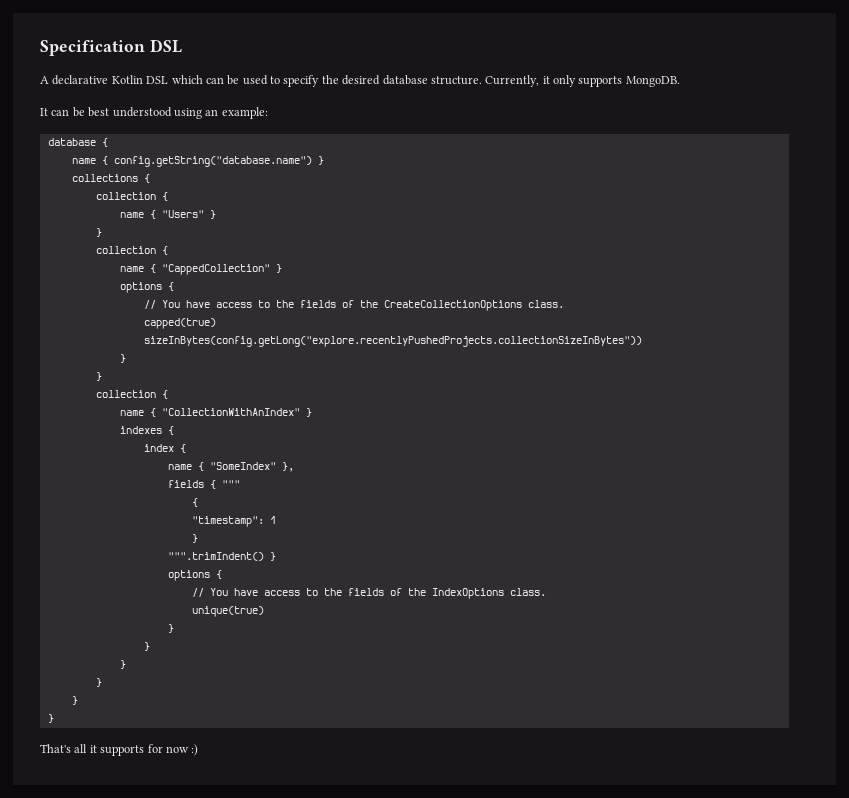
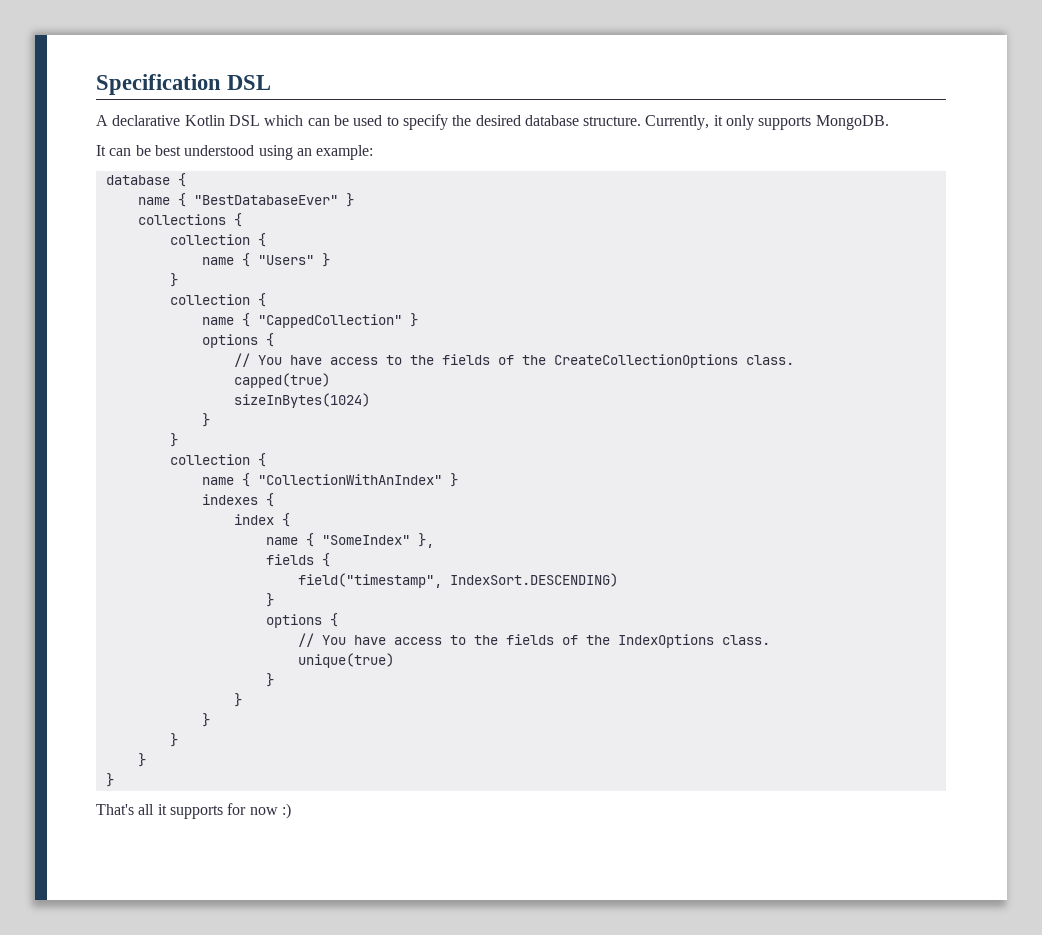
- name { config.getString("database.name") }
+ name { "BestDatabaseEver" }
- sizeInBytes(config.getLong("explore.recentlyPushedProjects.collectionSizeInBytes"))
+ sizeInBytes(1024)
- fields { """
- {
- "timestamp": 1
+ fields {
+ field("timestamp", IndexSort.DESCENDING)
  }
- """.trimIndent() }

